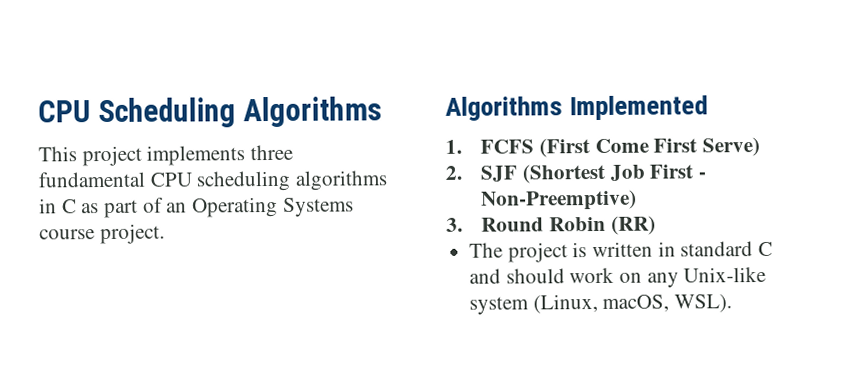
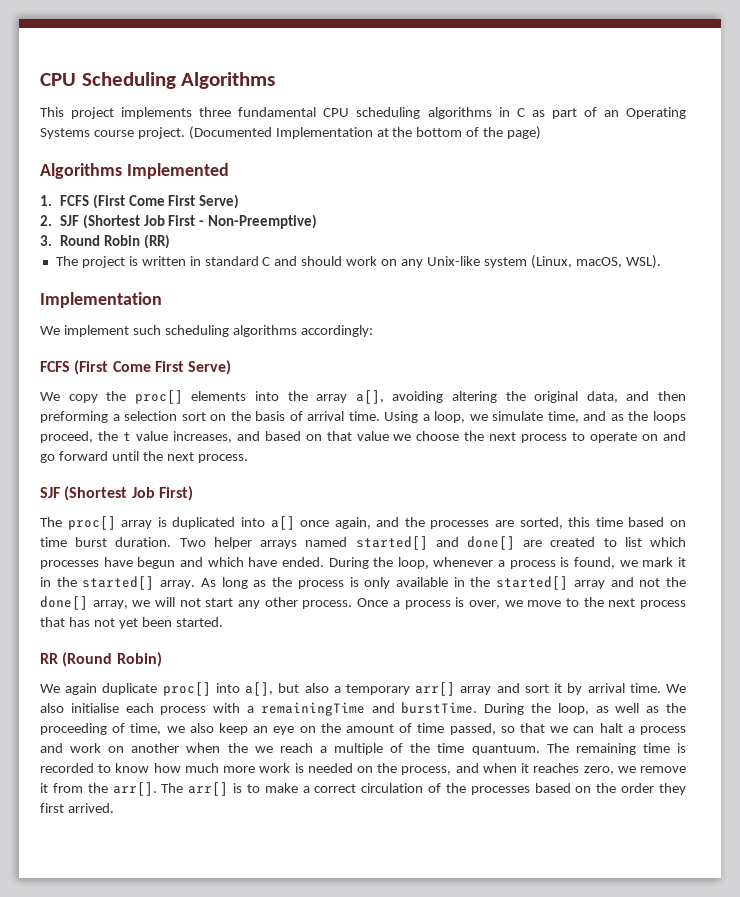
+ (Documented Implementation at the bottom of the page)
  The project is written in standard C and should work on any Unix-like system (Linux, macOS, WSL).
+ Implementation
+ We implement such scheduling algorithms accordingly:
+ FCFS (First Come First Serve)
+ We copy the proc[] elements into the array a[], avoiding altering the original data, and then preforming a selection sort on the basis of arrival time. Using a loop, we simulate time, and as the loops proceed, the t value increases, and based on that value we choose the next process to operate on and go forward until the next process.
+ SJF (Shortest Job First)
+ The proc[] array is duplicated into a[] once again, and the processes are sorted, this time based on time burst duration. Two helper arrays named started[] and done[] are created to list which processes have begun and which have ended. During the loop, whenever a process is found, we mark it in the started[] array. As long as the process is only available in the started[] array and not the done[] array, we will not start any other process. Once a process is over, we move to the next process that has not yet been started.
+ RR (Round Robin)
+ We again duplicate proc[] into a[], but also a temporary arr[] array and sort it by arrival time. We also initialise each process with a remainingTime and burstTime. During the loop, as well as the proceeding of time, we also keep an eye on the amount of time passed, so that we can halt a process and work on another when the we reach a multiple of the time quantuum. The remaining time is recorded to know how much more work is needed on the process, and when it reaches zero, we remove it from the arr[]. The arr[] is to make a correct circulation of the processes based on the order they first arrived.

